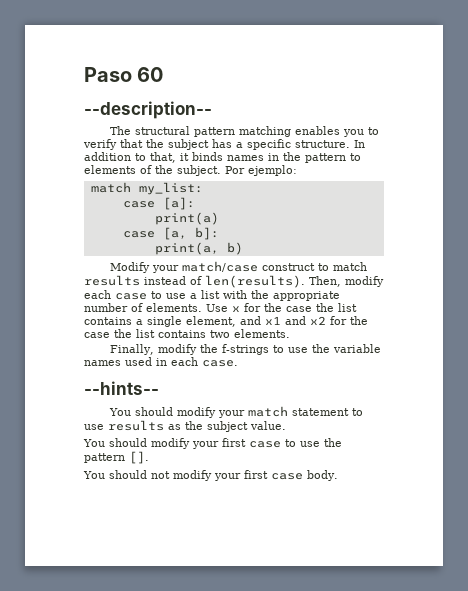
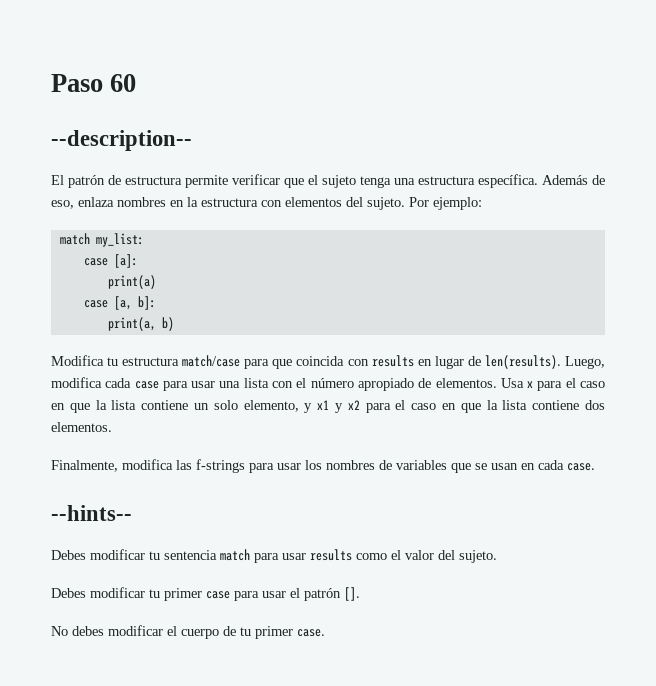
- The structural pattern matching enables you to verify that the subject has a specific structure. In addition to that, it binds names in the pattern to elements of the subject.
+ El patrón de estructura permite verificar que el sujeto tenga una estructura específica. Además de eso, enlaza nombres en la estructura con elementos del sujeto.
- Modify your match/case construct to match results instead of len(results). Then, modify each case to use a list with the appropriate number of elements. Use x for the case the list contains a single element, and x1 and x2 for the case the list contains two elements.
- Finally, modify the f-strings to use the variable names used in each case.
+ Modifica tu estructura match/case para que coincida con results en lugar de len(results). Luego, modifica cada case para usar una lista con el número apropiado de elementos. Usa x para el caso en que la lista contiene un solo elemento, y x1 y x2 para el caso en que la lista contiene dos elementos.
+ Finalmente, modifica las f-strings para usar los nombres de variables que se usan en cada case.
  --hints--
- You should modify your match statement to use results as the subject value.
- You should modify your first case to use the pattern [].
- You should not modify your first case body.
+ Debes modificar tu sentencia match para usar results como el valor del sujeto.
+ Debes modificar tu primer case para usar el patrón [].
+ No debes modificar el cuerpo de tu primer case.

